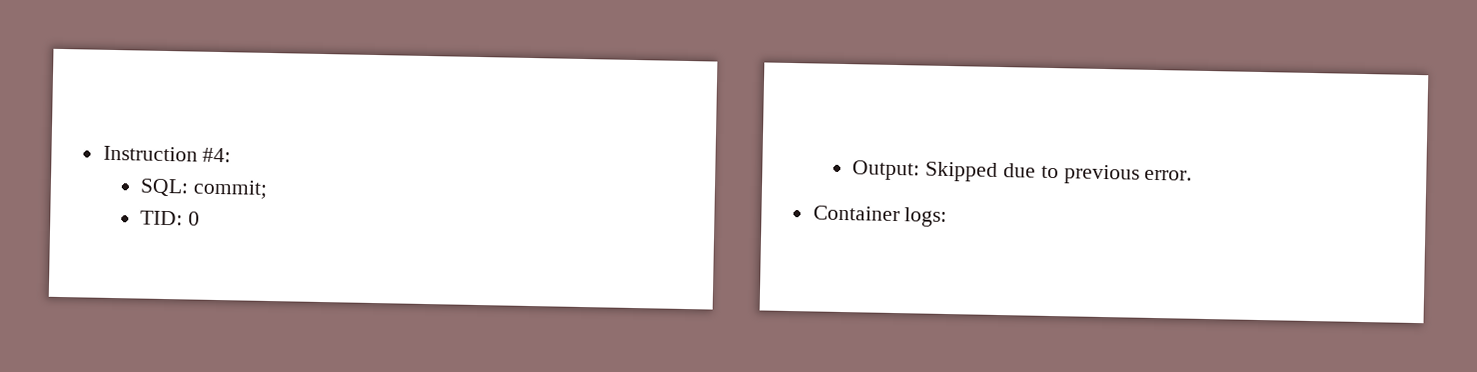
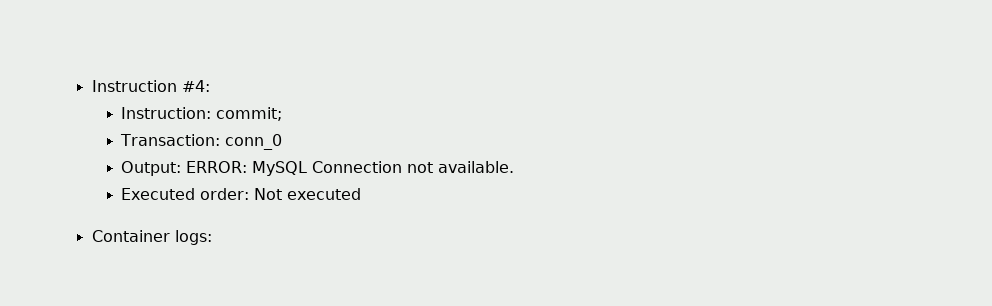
- SQL: commit;
+ Instruction: commit;
- TID: 0
+ Transaction: conn_0
- Output: Skipped due to previous error.
+ Output: ERROR: MySQL Connection not available.
+ Executed order: Not executed

